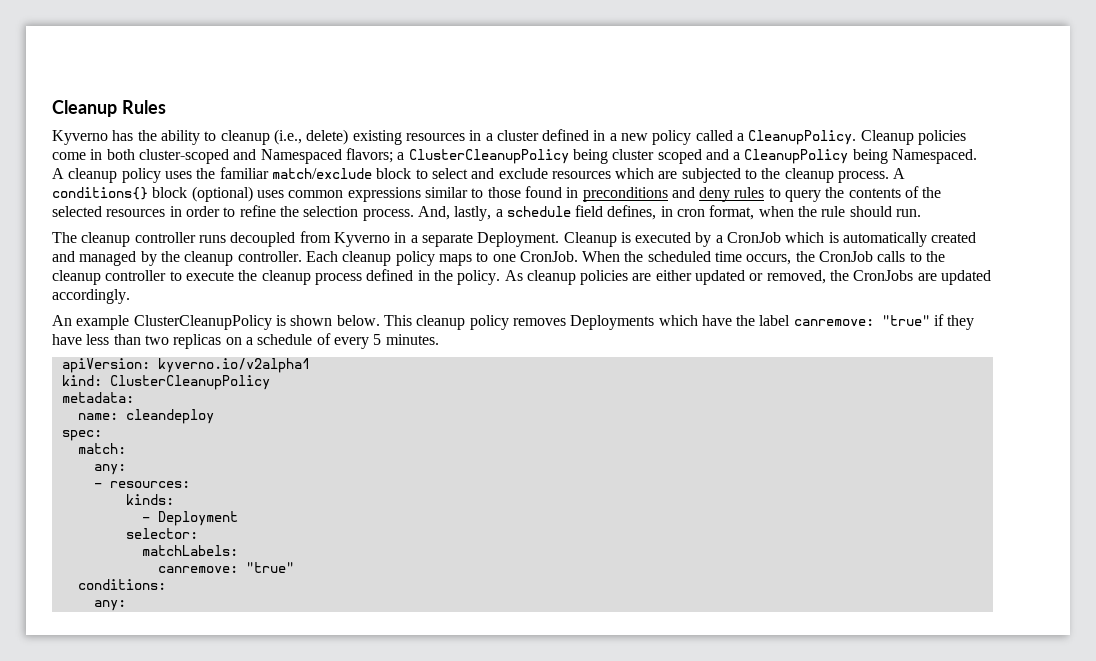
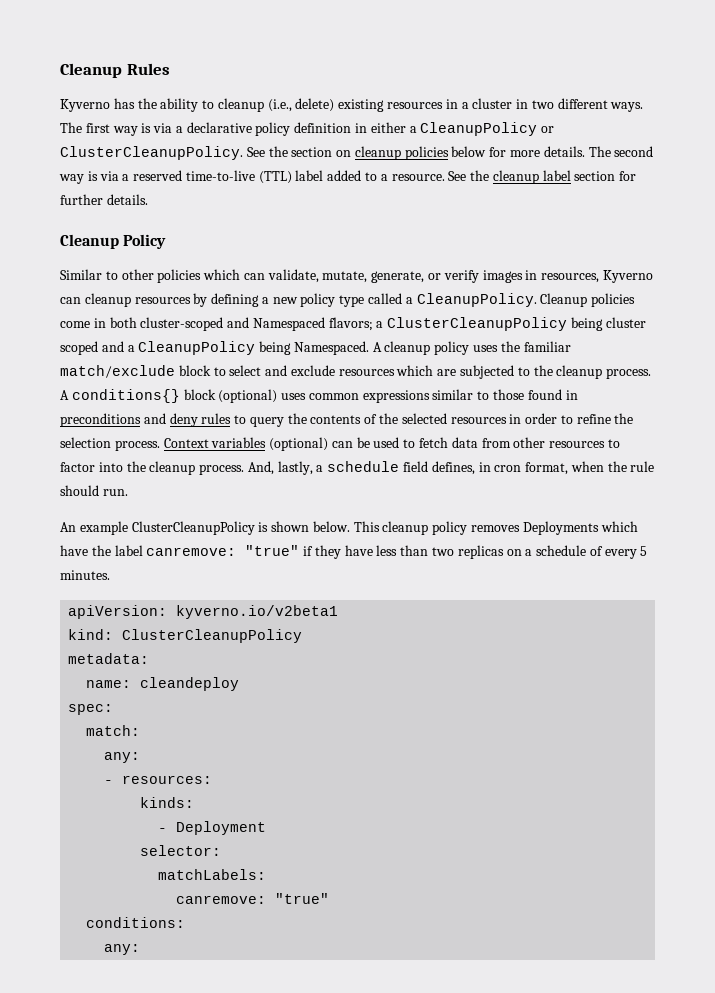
- Kyverno has the ability to cleanup (i.e., delete) existing resources in a cluster defined in a new policy called a CleanupPolicy.
+ Kyverno has the ability to cleanup (i.e., delete) existing resources in a cluster in two different ways. The first way is via a declarative policy definition in either a CleanupPolicy or ClusterCleanupPolicy. See the section on cleanup policies below for more details. The second way is via a reserved time-to-live (TTL) label added to a resource. See the cleanup label section for further details.
+ Cleanup Policy
+ Similar to other policies which can validate, mutate, generate, or verify images in resources, Kyverno can cleanup resources by defining a new policy type called a CleanupPolicy.
+ Context variables (optional) can be used to fetch data from other resources to factor into the cleanup process.
- The cleanup controller runs decoupled from Kyverno in a separate Deployment. Cleanup is executed by a CronJob which is automatically created and managed by the cleanup controller. Each cleanup policy maps to one CronJob. When the scheduled time occurs, the CronJob calls to the cleanup controller to execute the cleanup process defined in the policy. As cleanup policies are either updated or removed, the CronJobs are updated accordingly.
- apiVersion: kyverno.io/v2alpha1
+ apiVersion: kyverno.io/v2beta1

